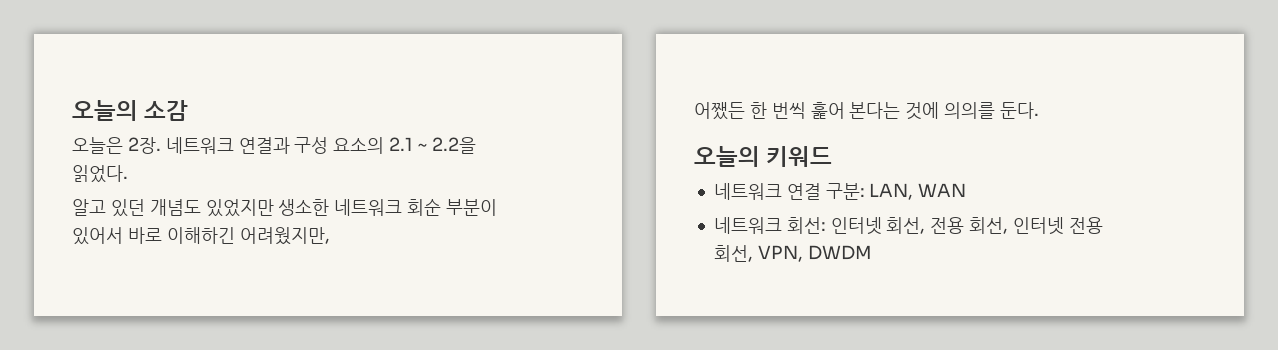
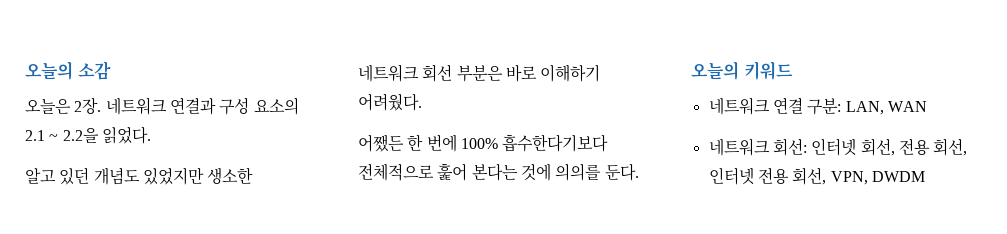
- 알고 있던 개념도 있었지만 생소한 네트워크 회순 부분이 있어서 바로 이해하긴 어려웠지만,
- 어쨌든 한 번씩 훑어 본다는 것에 의의를 둔다.
+ 알고 있던 개념도 있었지만 생소한 네트워크 회선 부분은 바로 이해하기 어려웠다.
+ 어쨌든 한 번에 100% 흡수한다기보다 전체적으로 훑어 본다는 것에 의의를 둔다.

